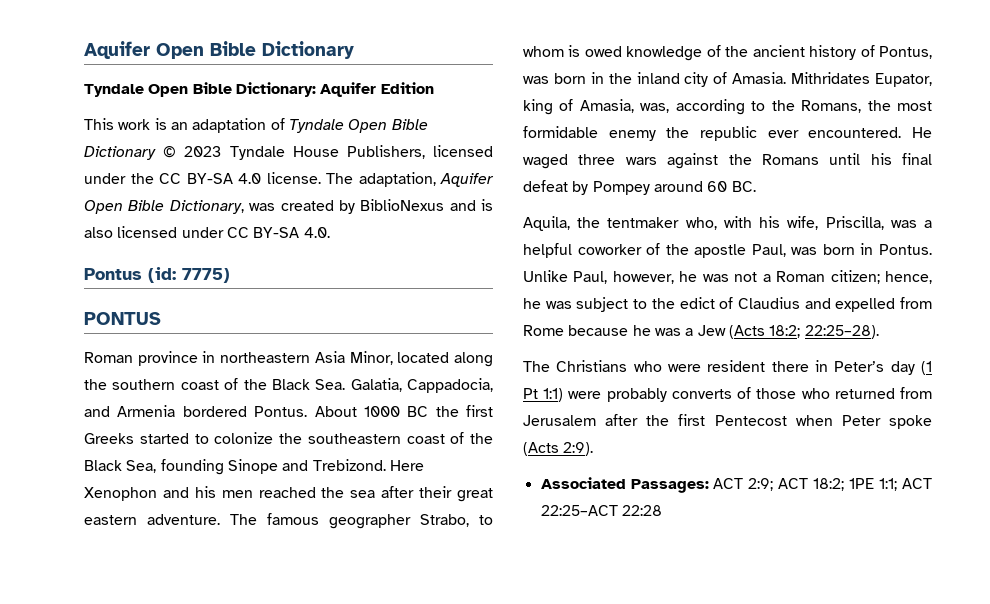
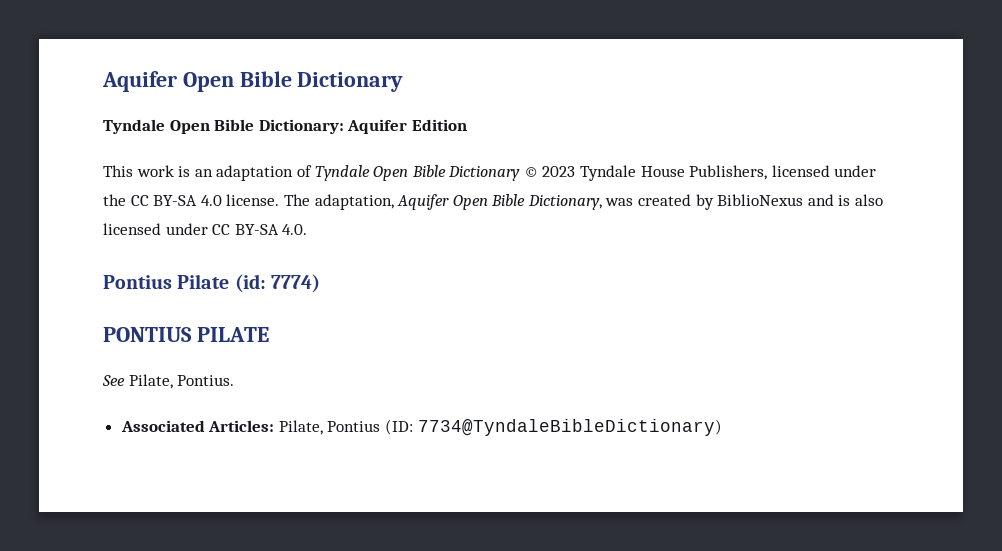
- Pontus (id: 7775)
- PONTUS
- Roman province in northeastern Asia Minor, located along the southern coast of the Black Sea. Galatia, Cappadocia, and Armenia bordered Pontus. About 1000 BC the first Greeks started to colonize the southeastern coast of the Black Sea, founding Sinope and Trebizond. Here Xenophon and his men reached the sea after their great eastern adventure. The famous geographer Strabo, to whom is owed knowledge of the ancient history of Pontus, was born in the inland city of Amasia. Mithridates Eupator, king of Amasia, was, according to the Romans, the most formidable enemy the republic ever encountered. He waged three wars against the Romans until his final defeat by Pompey around 60 BC.
- Aquila, the tentmaker who, with his wife, Priscilla, was a helpful coworker of the apostle Paul, was born in Pontus. Unlike Paul, however, he was not a Roman citizen; hence, he was subject to the edict of Claudius and expelled from Rome because he was a Jew (Acts 18:2; 22:25–28).
- The Christians who were resident there in Peter’s day (1 Pt 1:1) were probably converts of those who returned from Jerusalem after the first Pentecost when Peter spoke (Acts 2:9).
- Associated Passages: ACT 2:9; ACT 18:2; 1PE 1:1; ACT 22:25–ACT 22:28
+ Pontius Pilate (id: 7774)
+ PONTIUS PILATE
+ See Pilate, Pontius.
+ Associated Articles: Pilate, Pontius (ID: 7734@TyndaleBibleDictionary)

